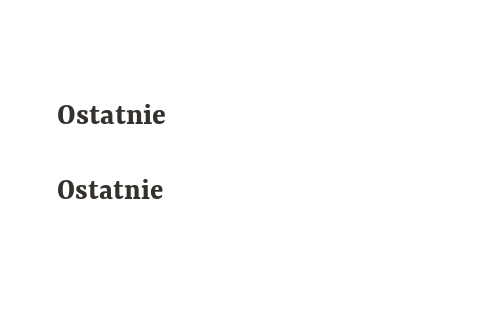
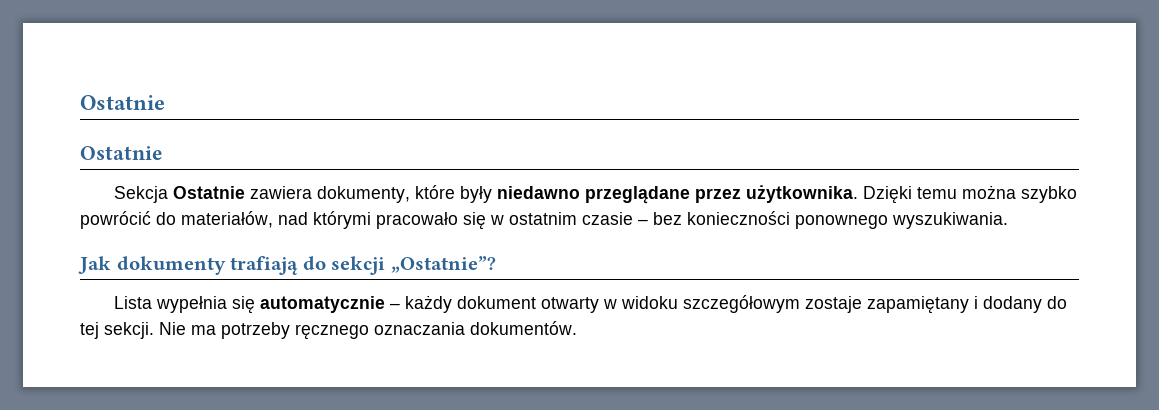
+ Sekcja Ostatnie zawiera dokumenty, które były niedawno przeglądane przez użytkownika. Dzięki temu można szybko powrócić do materiałów, nad którymi pracowało się w ostatnim czasie – bez konieczności ponownego wyszukiwania.
+ Jak dokumenty trafiają do sekcji „Ostatnie”?
+ Lista wypełnia się automatycznie – każdy dokument otwarty w widoku szczegółowym zostaje zapamiętany i dodany do tej sekcji. Nie ma potrzeby ręcznego oznaczania dokumentów.

